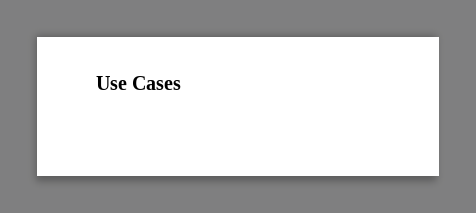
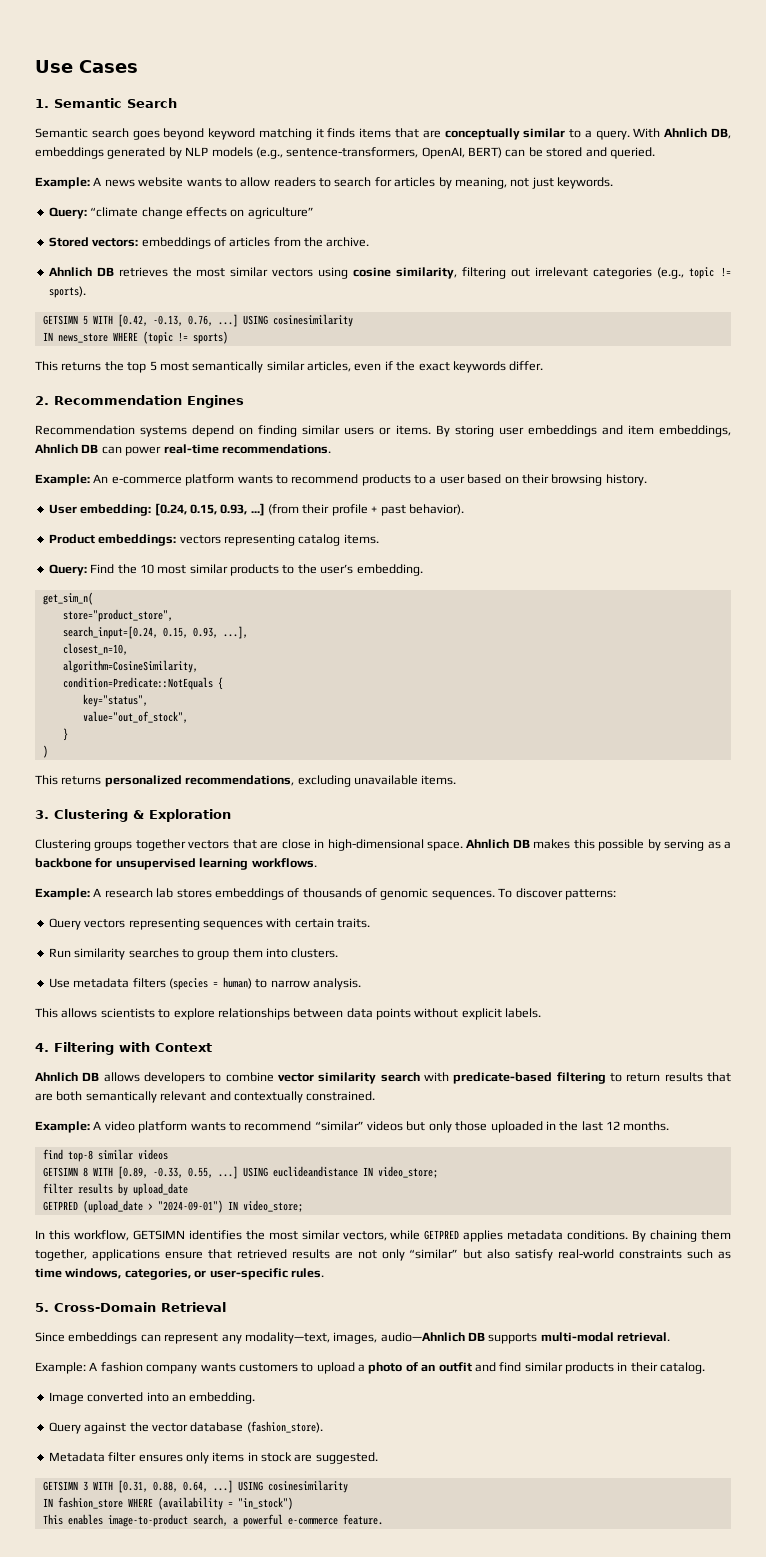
+ 1. Semantic Search
+ Semantic search goes beyond keyword matching it finds items that are conceptually similar to a query. With Ahnlich DB, embeddings generated by NLP models (e.g., sentence-transformers, OpenAI, BERT) can be stored and queried.
+ Example: A news website wants to allow readers to search for articles by meaning, not just keywords.
+ Query: “climate change effects on agriculture”
+ Stored vectors: embeddings of articles from the archive.
+ Ahnlich DB retrieves the most similar vectors using cosine similarity, filtering out irrelevant categories (e.g., topic != sports).
+ GETSIMN 5 WITH [0.42, -0.13, 0.76, ...] USING cosinesimilarity
+ IN news_store WHERE (topic != sports)
+ This returns the top 5 most semantically similar articles, even if the exact keywords differ.
+ 2. Recommendation Engines
+ Recommendation systems depend on finding similar users or items. By storing user embeddings and item embeddings, Ahnlich DB can power real-time recommendations.
+ Example: An e-commerce platform wants to recommend products to a user based on their browsing history.
+ User embedding: [0.24, 0.15, 0.93, ...] (from their profile + past behavior).
+ Product embeddings: vectors representing catalog items.
+ Query: Find the 10 most similar products to the user’s embedding.
+ get_sim_n(
+ store="product_store",
+ search_input=[0.24, 0.15, 0.93, ...],
+ closest_n=10,
+ algorithm=CosineSimilarity,
+ condition=Predicate::NotEquals {
+ key="status",
+ value="out_of_stock",
+ }
+ )
+ This returns personalized recommendations, excluding unavailable items.
+ 3. Clustering & Exploration
+ Clustering groups together vectors that are close in high-dimensional space. Ahnlich DB makes this possible by serving as a backbone for unsupervised learning workflows.
+ Example: A research lab stores embeddings of thousands of genomic sequences. To discover patterns:
+ Query vectors representing sequences with certain traits.
+ Run similarity searches to group them into clusters.
+ Use metadata filters (species = human) to narrow analysis.
+ This allows scientists to explore relationships between data points without explicit labels.
+ 4. Filtering with Context
+ Ahnlich DB allows developers to combine vector similarity search with predicate-based filtering to return results that are both semantically relevant and contextually constrained.
+ Example: A video platform wants to recommend “similar” videos but only those uploaded in the last 12 months.
+ find top-8 similar videos
+ GETSIMN 8 WITH [0.89, -0.33, 0.55, ...] USING euclideandistance IN video_store;
+ filter results by upload_date
+ GETPRED (upload_date > "2024-09-01") IN video_store;
+ In this workflow, GETSIMN identifies the most similar vectors, while GETPRED applies metadata conditions. By chaining them together, applications ensure that retrieved results are not only “similar” but also satisfy real-world constraints such as time windows, categories, or user-specific rules.
+ 5. Cross-Domain Retrieval
+ Since embeddings can represent any modality—text, images, audio—Ahnlich DB supports multi-modal retrieval.
+ Example: A fashion company wants customers to upload a photo of an outfit and find similar products in their catalog.
+ Image converted into an embedding.
+ Query against the vector database (fashion_store).
+ Metadata filter ensures only items in stock are suggested.
+ GETSIMN 3 WITH [0.31, 0.88, 0.64, ...] USING cosinesimilarity
+ IN fashion_store WHERE (availability = "in_stock")
+ This enables image-to-product search, a powerful e-commerce feature.

